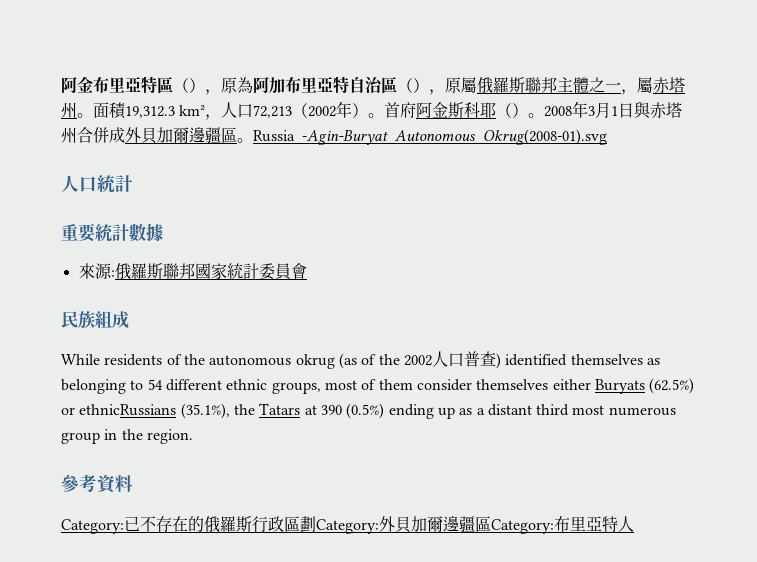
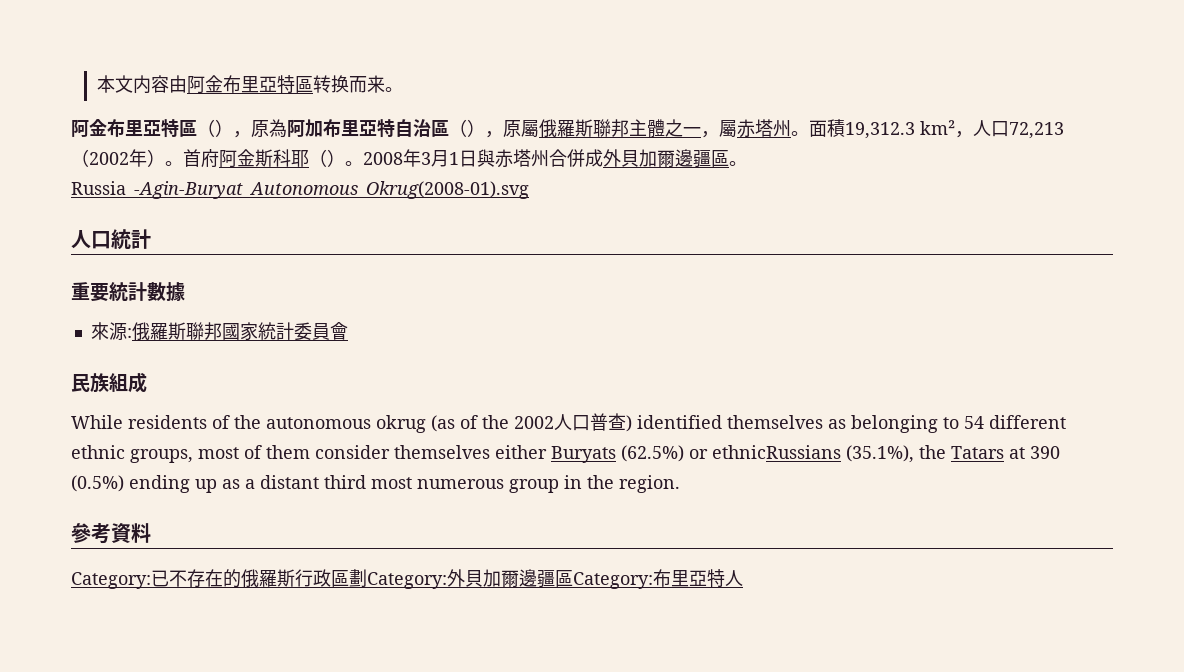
+ 本文内容由阿金布里亞特區转换而来。

